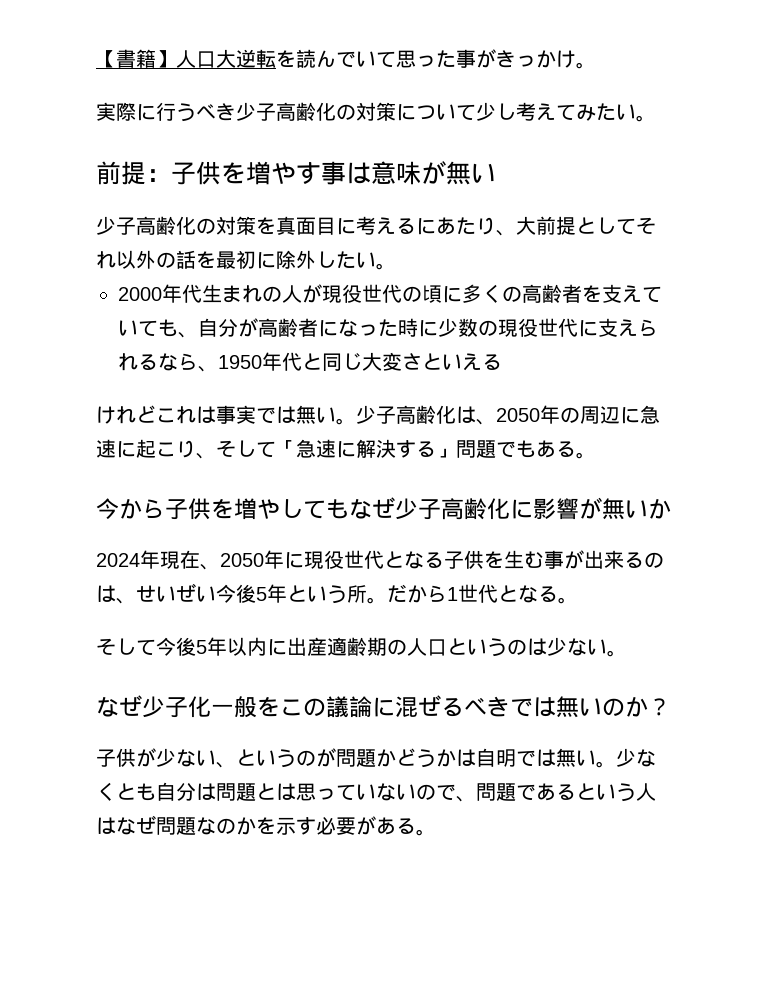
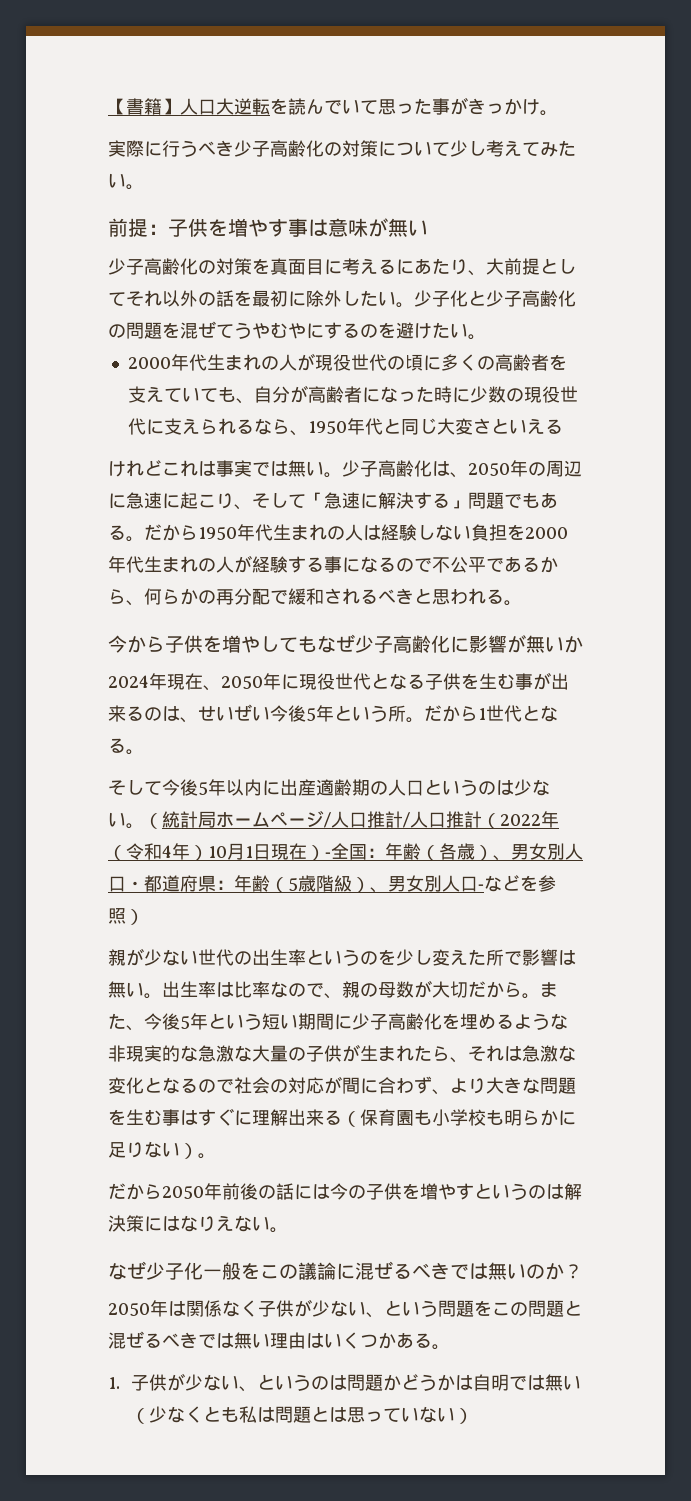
+ 少子化と少子高齢化の問題を混ぜてうやむやにするのを避けたい。
+ だから1950年代生まれの人は経験しない負担を2000年代生まれの人が経験する事になるので不公平であるから、何らかの再分配で緩和されるべきと思われる。
+ （統計局ホームページ/人口推計/人口推計（2022年（令和4年）10月1日現在）‐全国：年齢（各歳）、男女別人口・都道府県：年齢（5歳階級）、男女別人口‐などを参照）
+ 親が少ない世代の出生率というのを少し変えた所で影響は無い。出生率は比率なので、親の母数が大切だから。また、今後5年という短い期間に少子高齢化を埋めるような非現実的な急激な大量の子供が生まれたら、それは急激な変化となるので社会の対応が間に合わず、より大きな問題を生む事はすぐに理解出来る（保育園も小学校も明らかに足りない）。
+ だから2050年前後の話には今の子供を増やすというのは解決策にはなりえない。
- 子供が少ない、というのが問題かどうかは自明では無い。少なくとも自分は問題とは思っていないので、問題であるという人はなぜ問題なのかを示す必要がある。
+ 2050年は関係なく子供が少ない、という問題をこの問題と混ぜるべきでは無い理由はいくつかある。
+ 1.子供が少ない、というのは問題かどうかは自明では無い（少なくとも私は問題とは思っていない）

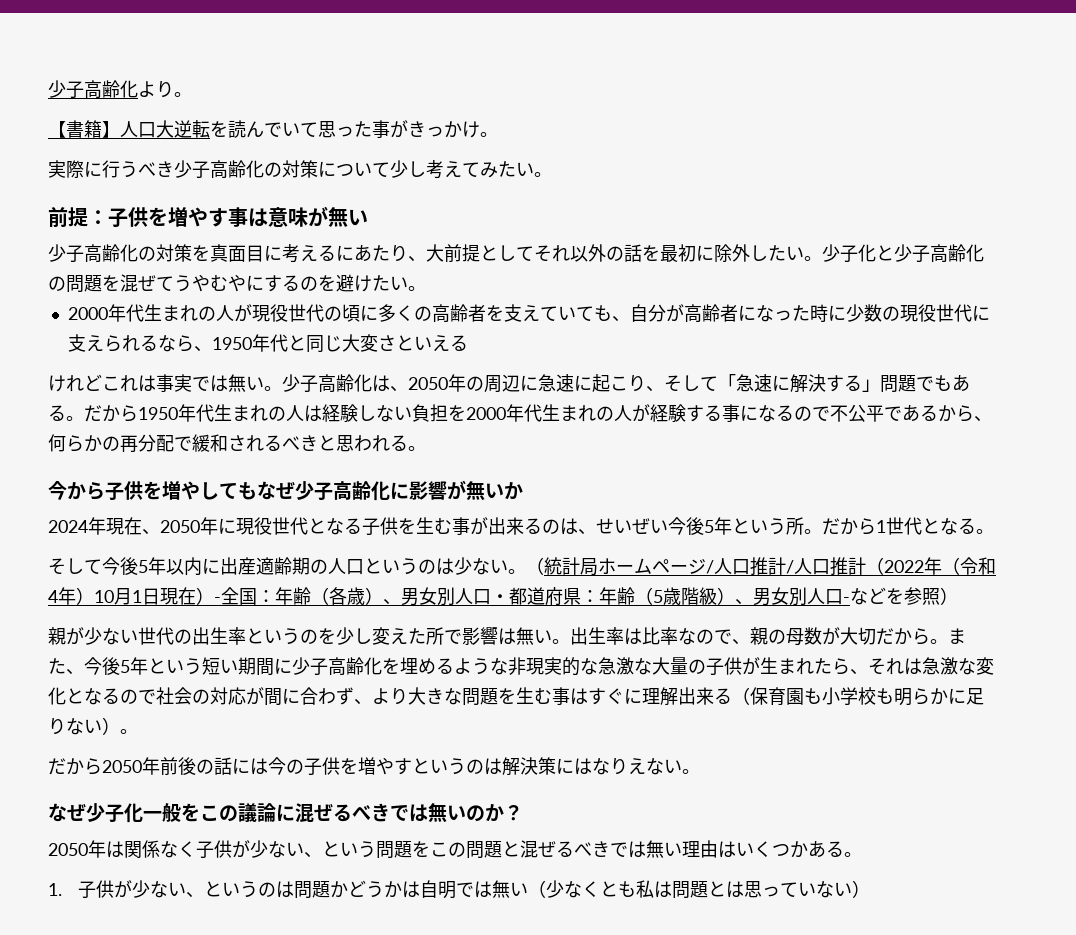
+ 少子高齢化より。

